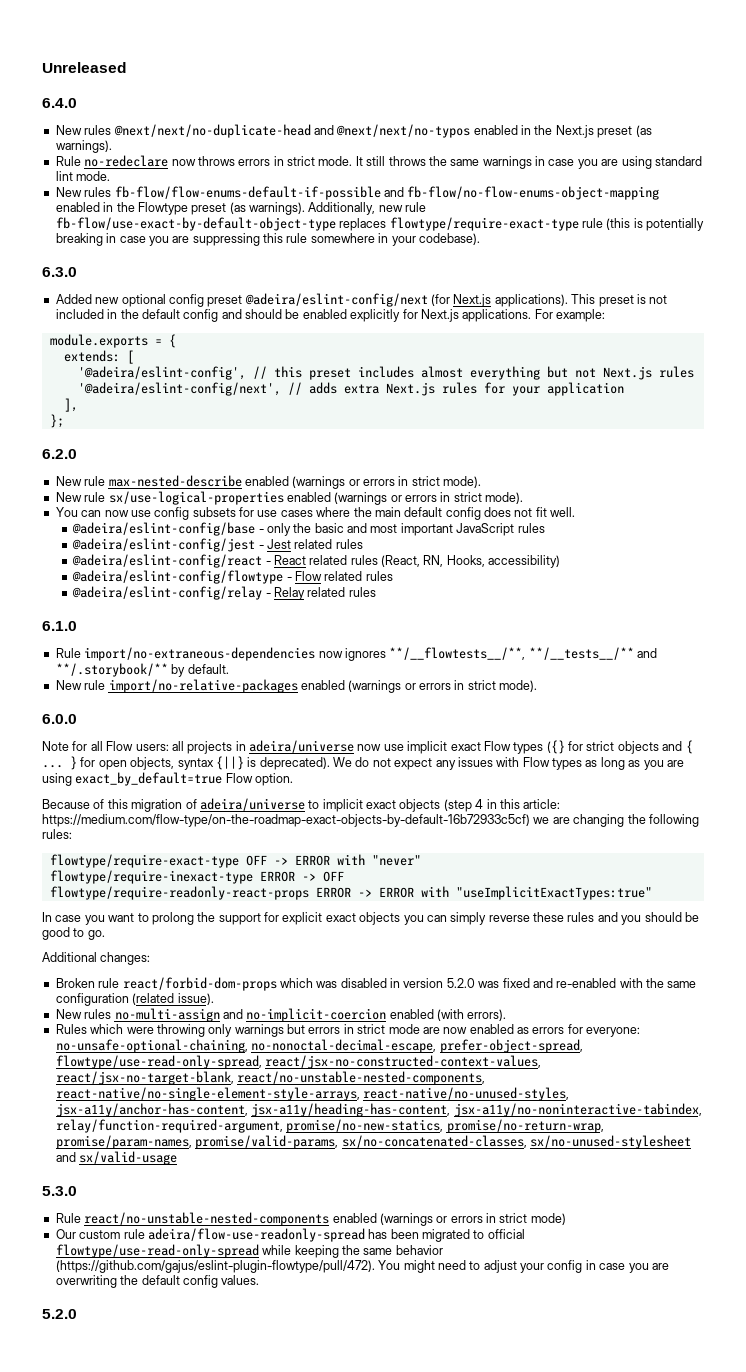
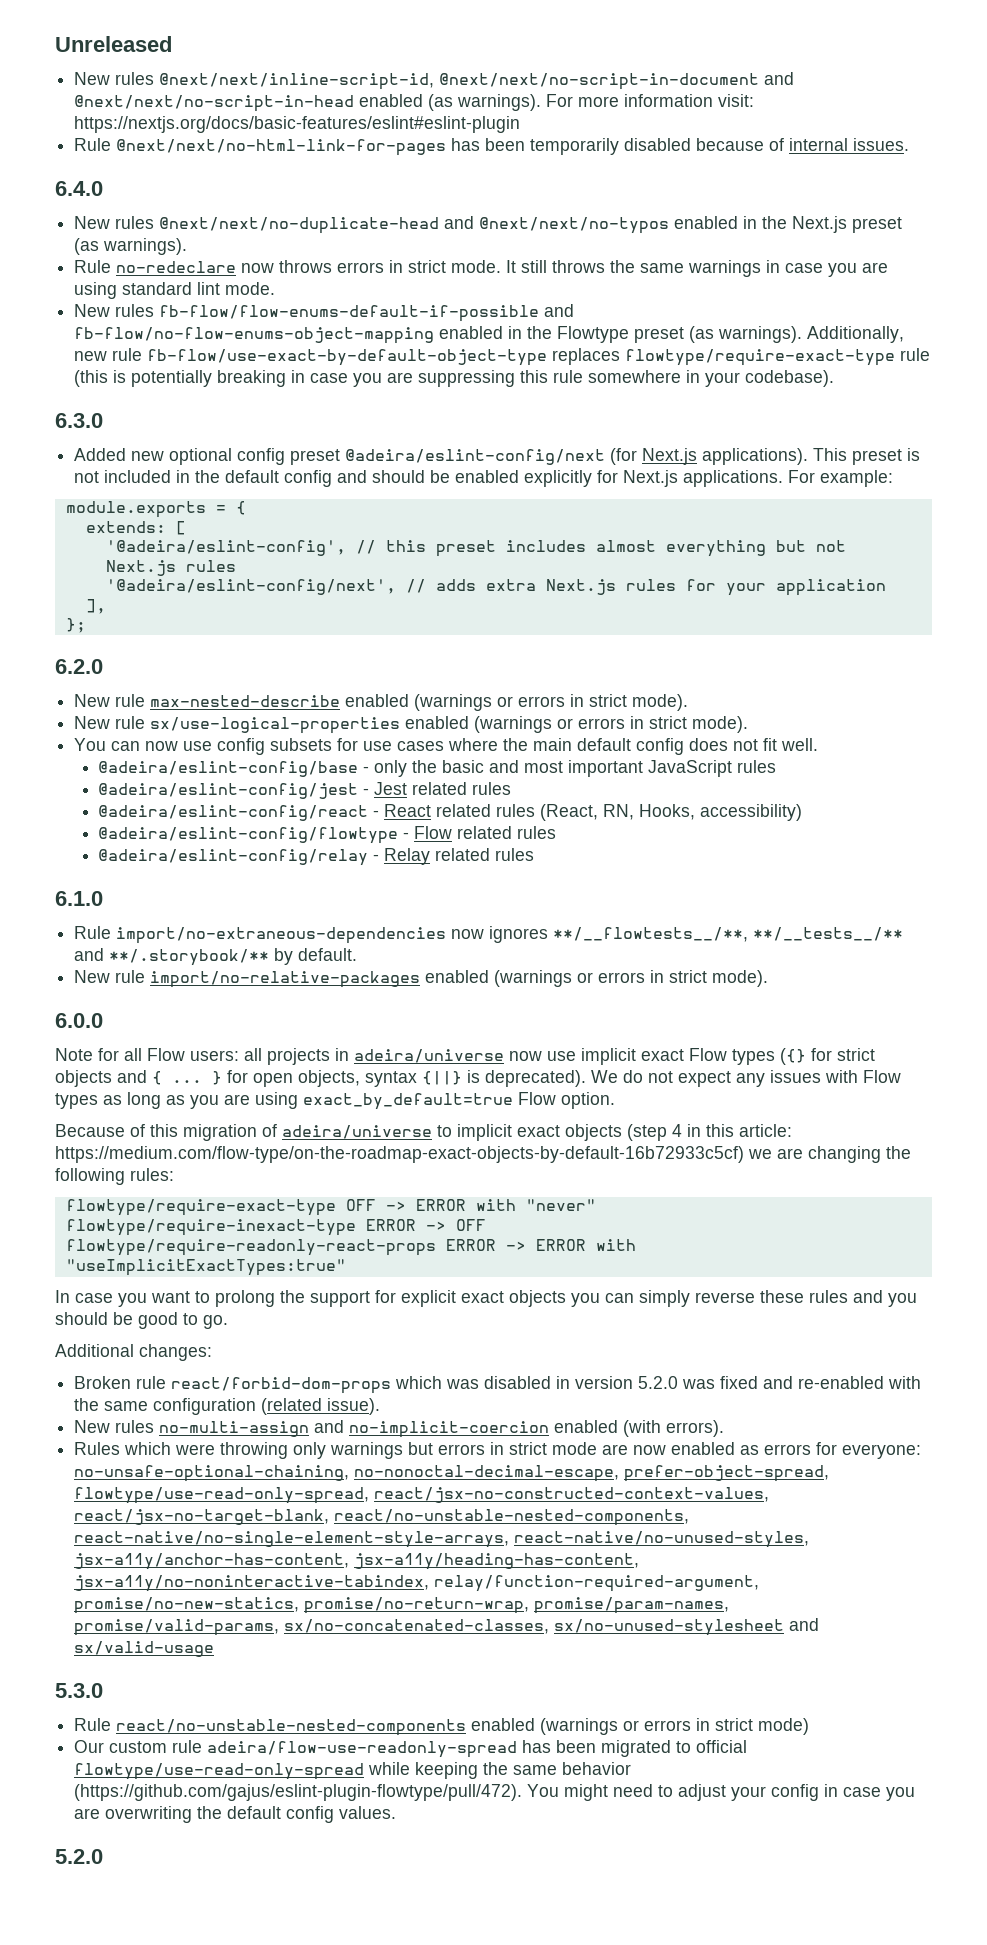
+ New rules @next/next/inline-script-id, @next/next/no-script-in-document and @next/next/no-script-in-head enabled (as warnings). For more information visit: https://nextjs.org/docs/basic-features/eslint#eslint-plugin
+ Rule @next/next/no-html-link-for-pages has been temporarily disabled because of internal issues.

